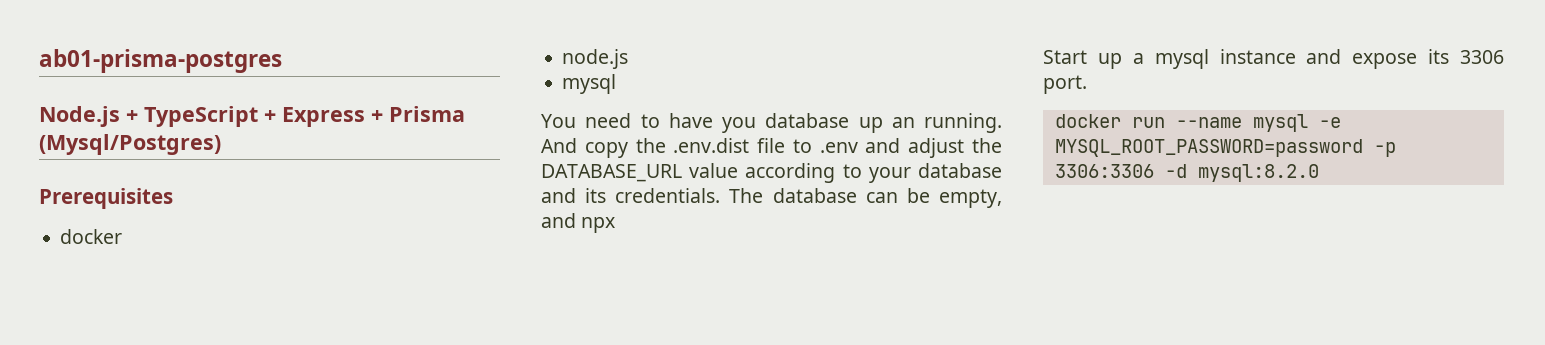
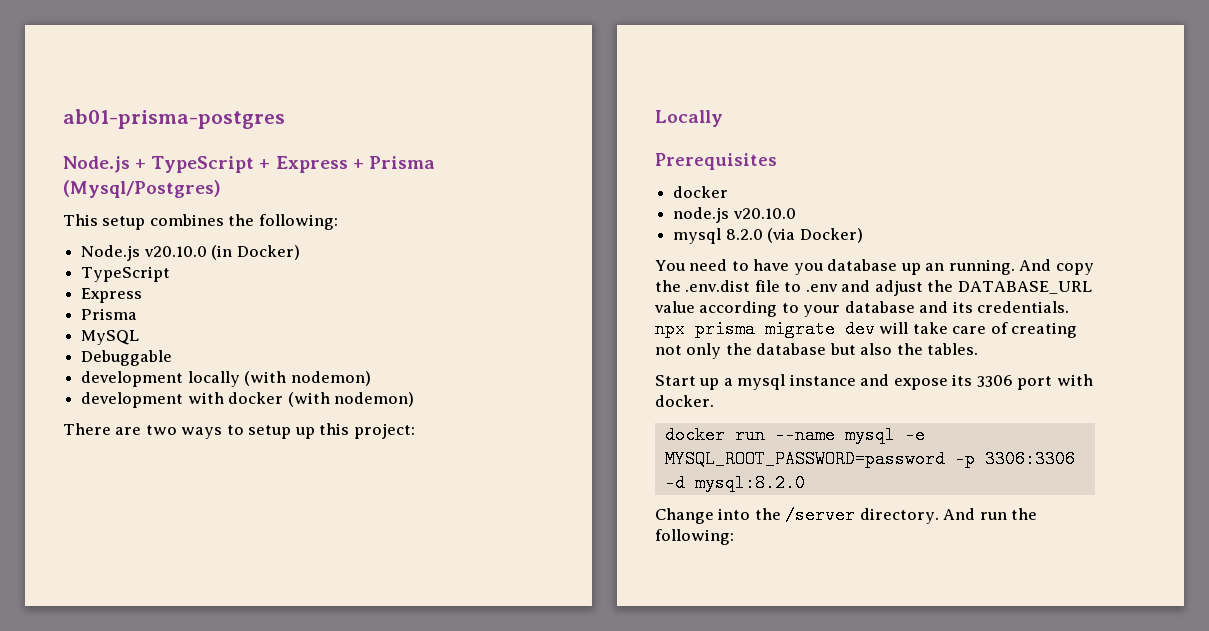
+ This setup combines the following:
+ Node.js v20.10.0 (in Docker)
+ TypeScript
+ Express
+ Prisma
+ MySQL
+ Debuggable
+ development locally (with nodemon)
+ development with docker (with nodemon)
+ There are two ways to setup up this project:
+ Locally
- node.js
- mysql
+ node.js v20.10.0
+ mysql 8.2.0 (via Docker)
- And copy the .env.dist file to .env and adjust the DATABASE_URL value according to your database and its credentials. The database can be empty, and npx
+ And copy the .env.dist file to .env and adjust the DATABASE_URL value according to your database and its credentials. npx prisma migrate dev will take care of creating not only the database but also the tables.
- Start up a mysql instance and expose its 3306 port.
+ Start up a mysql instance and expose its 3306 port with docker.
+ Change into the /server directory. And run the following:

